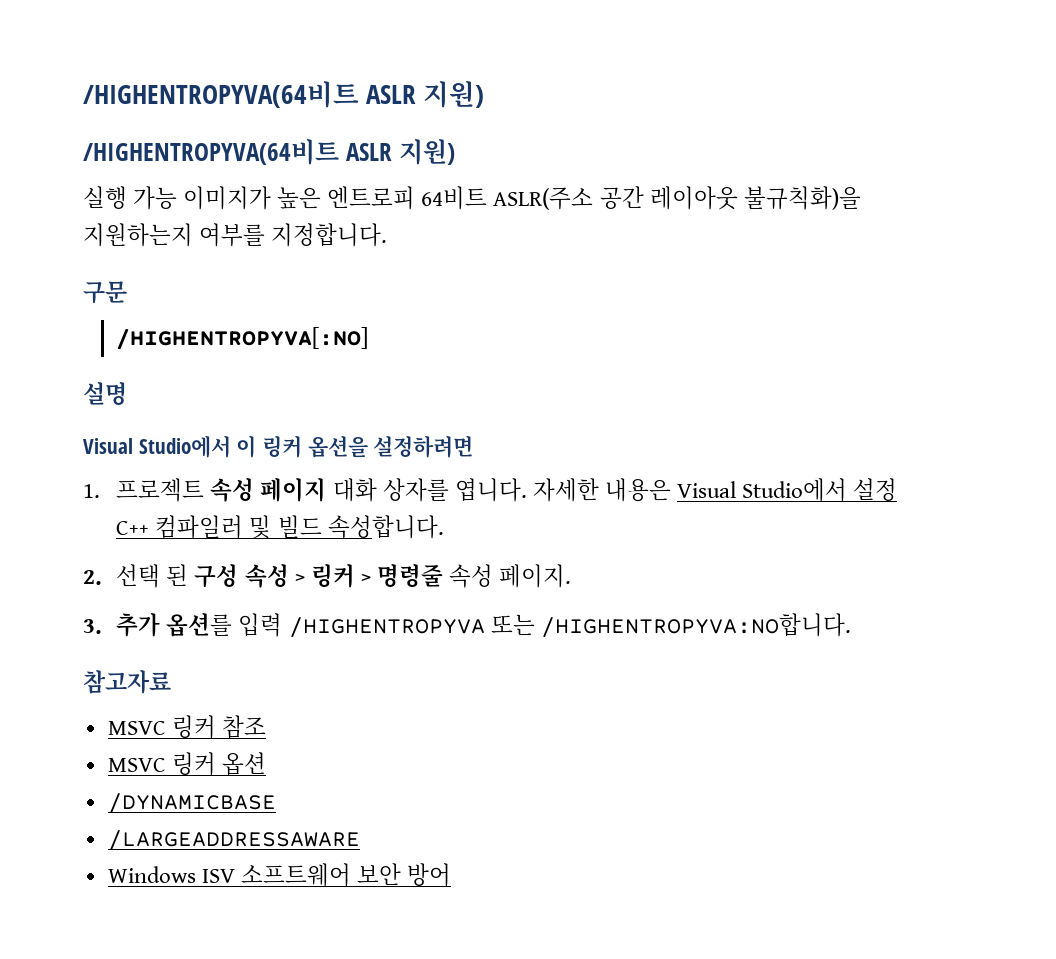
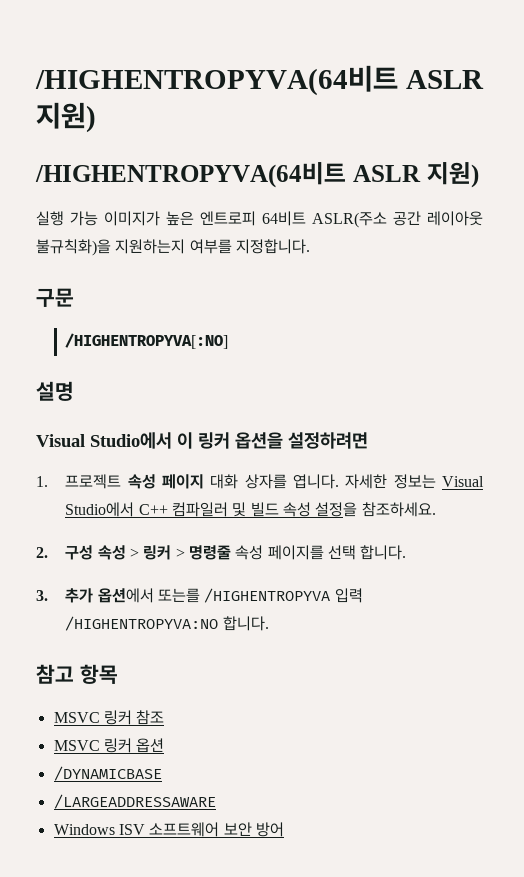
- 자세한 내용은 Visual Studio에서 설정 C++ 컴파일러 및 빌드 속성합니다.
+ 자세한 정보는 Visual Studio에서 C++ 컴파일러 및 빌드 속성 설정을 참조하세요.
- 2. 선택 된 구성 속성 > 링커 > 명령줄 속성 페이지.
+ 2. 구성 속성 > 링커 > 명령줄 속성 페이지를 선택 합니다.
- 3. 추가 옵션를 입력 /HIGHENTROPYVA 또는 /HIGHENTROPYVA:NO합니다.
- 참고자료
+ 3. 추가 옵션에서 또는를 /HIGHENTROPYVA 입력 /HIGHENTROPYVA:NO 합니다.
+ 참고 항목

